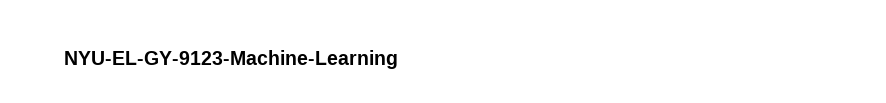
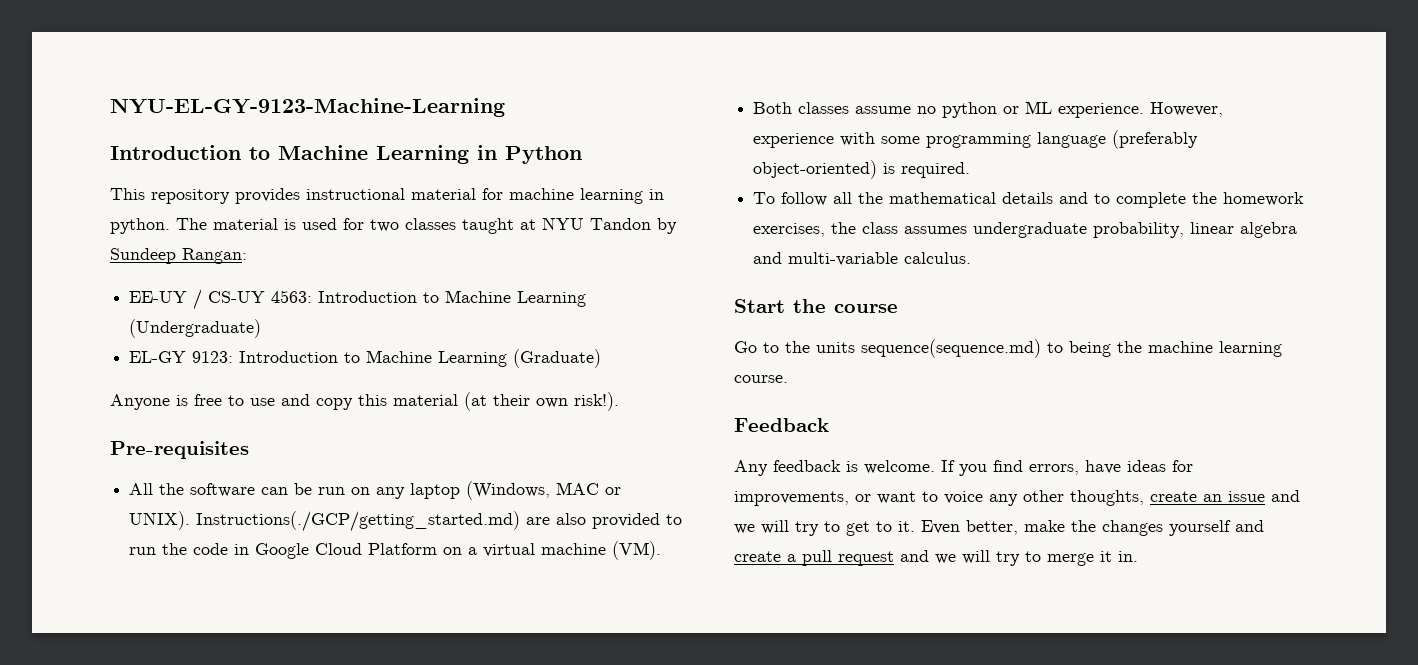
+ Introduction to Machine Learning in Python
+ This repository provides instructional material for machine learning in python. The material is used for two classes taught at NYU Tandon by Sundeep Rangan:
+ EE-UY / CS-UY 4563: Introduction to Machine Learning (Undergraduate)
+ EL-GY 9123: Introduction to Machine Learning (Graduate)
+ Anyone is free to use and copy this material (at their own risk!).
+ Pre-requisites
+ All the software can be run on any laptop (Windows, MAC or UNIX). Instructions(./GCP/getting_started.md) are also provided to run the code in Google Cloud Platform on a virtual machine (VM).
+ Both classes assume no python or ML experience. However, experience with some programming language (preferably object-oriented) is required.
+ To follow all the mathematical details and to complete the homework exercises, the class assumes undergraduate probability, linear algebra and multi-variable calculus.
+ Start the course
+ Go to the units sequence(sequence.md) to being the machine learning course.
+ Feedback
+ Any feedback is welcome. If you find errors, have ideas for improvements, or want to voice any other thoughts, create an issue and we will try to get to it. Even better, make the changes yourself and create a pull request and we will try to merge it in.

